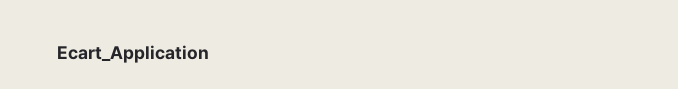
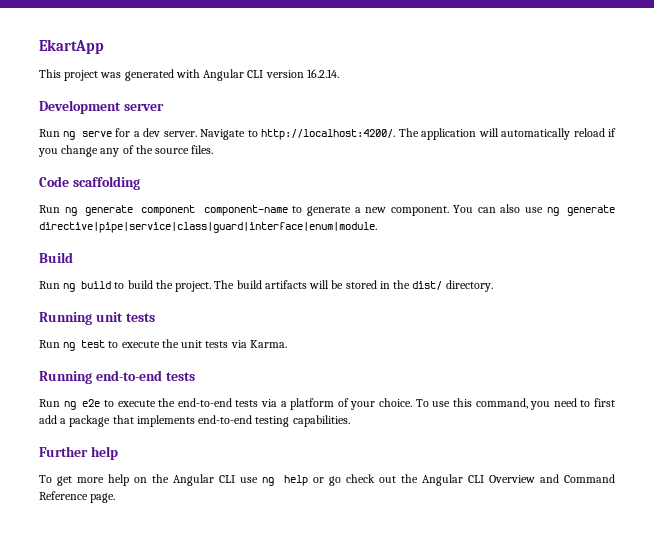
- Ecart_Application
+ EkartApp
+ This project was generated with Angular CLI version 16.2.14.
+ Development server
+ Run ng serve for a dev server. Navigate to http://localhost:4200/. The application will automatically reload if you change any of the source files.
+ Code scaffolding
+ Run ng generate component component-name to generate a new component. You can also use ng generate directive|pipe|service|class|guard|interface|enum|module.
+ Build
+ Run ng build to build the project. The build artifacts will be stored in the dist/ directory.
+ Running unit tests
+ Run ng test to execute the unit tests via Karma.
+ Running end-to-end tests
+ Run ng e2e to execute the end-to-end tests via a platform of your choice. To use this command, you need to first add a package that implements end-to-end testing capabilities.
+ Further help
+ To get more help on the Angular CLI use ng help or go check out the Angular CLI Overview and Command Reference page.

